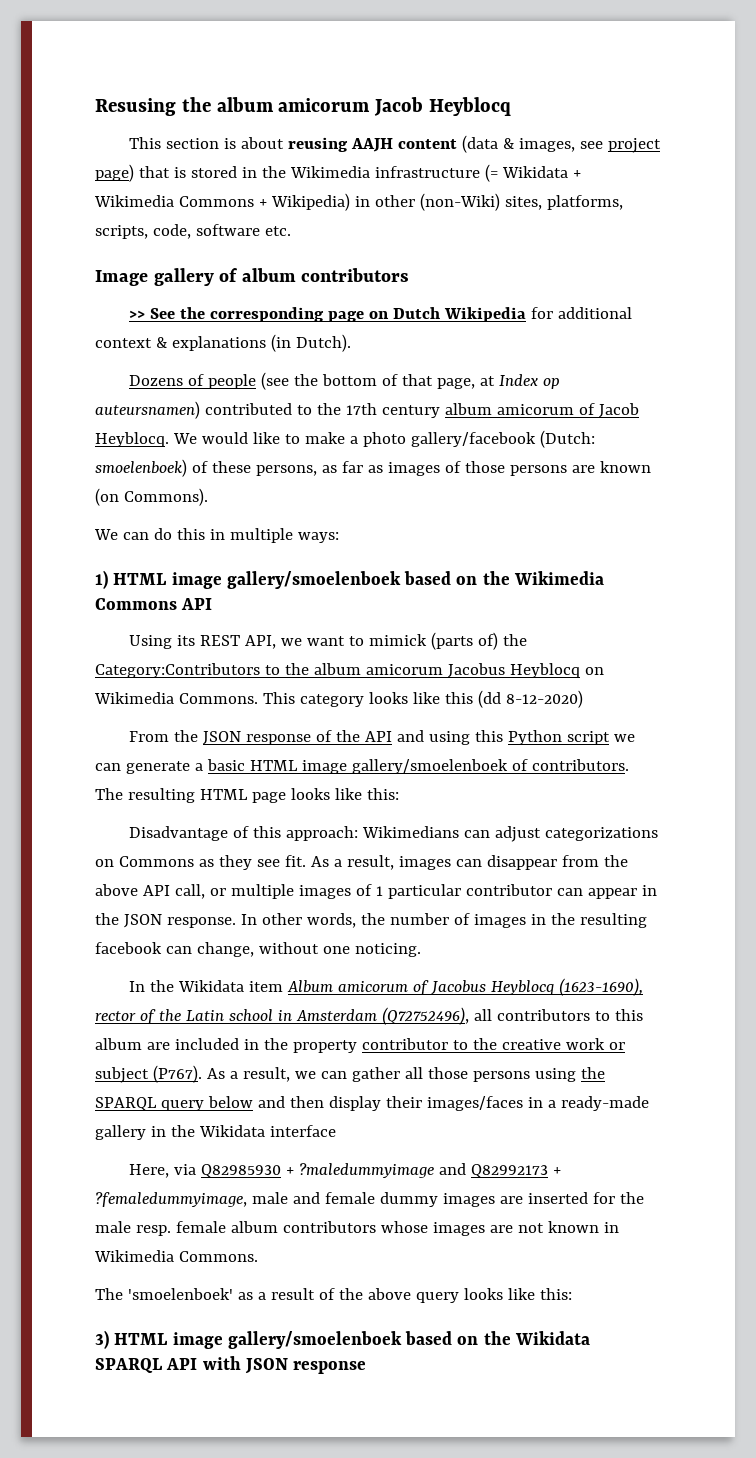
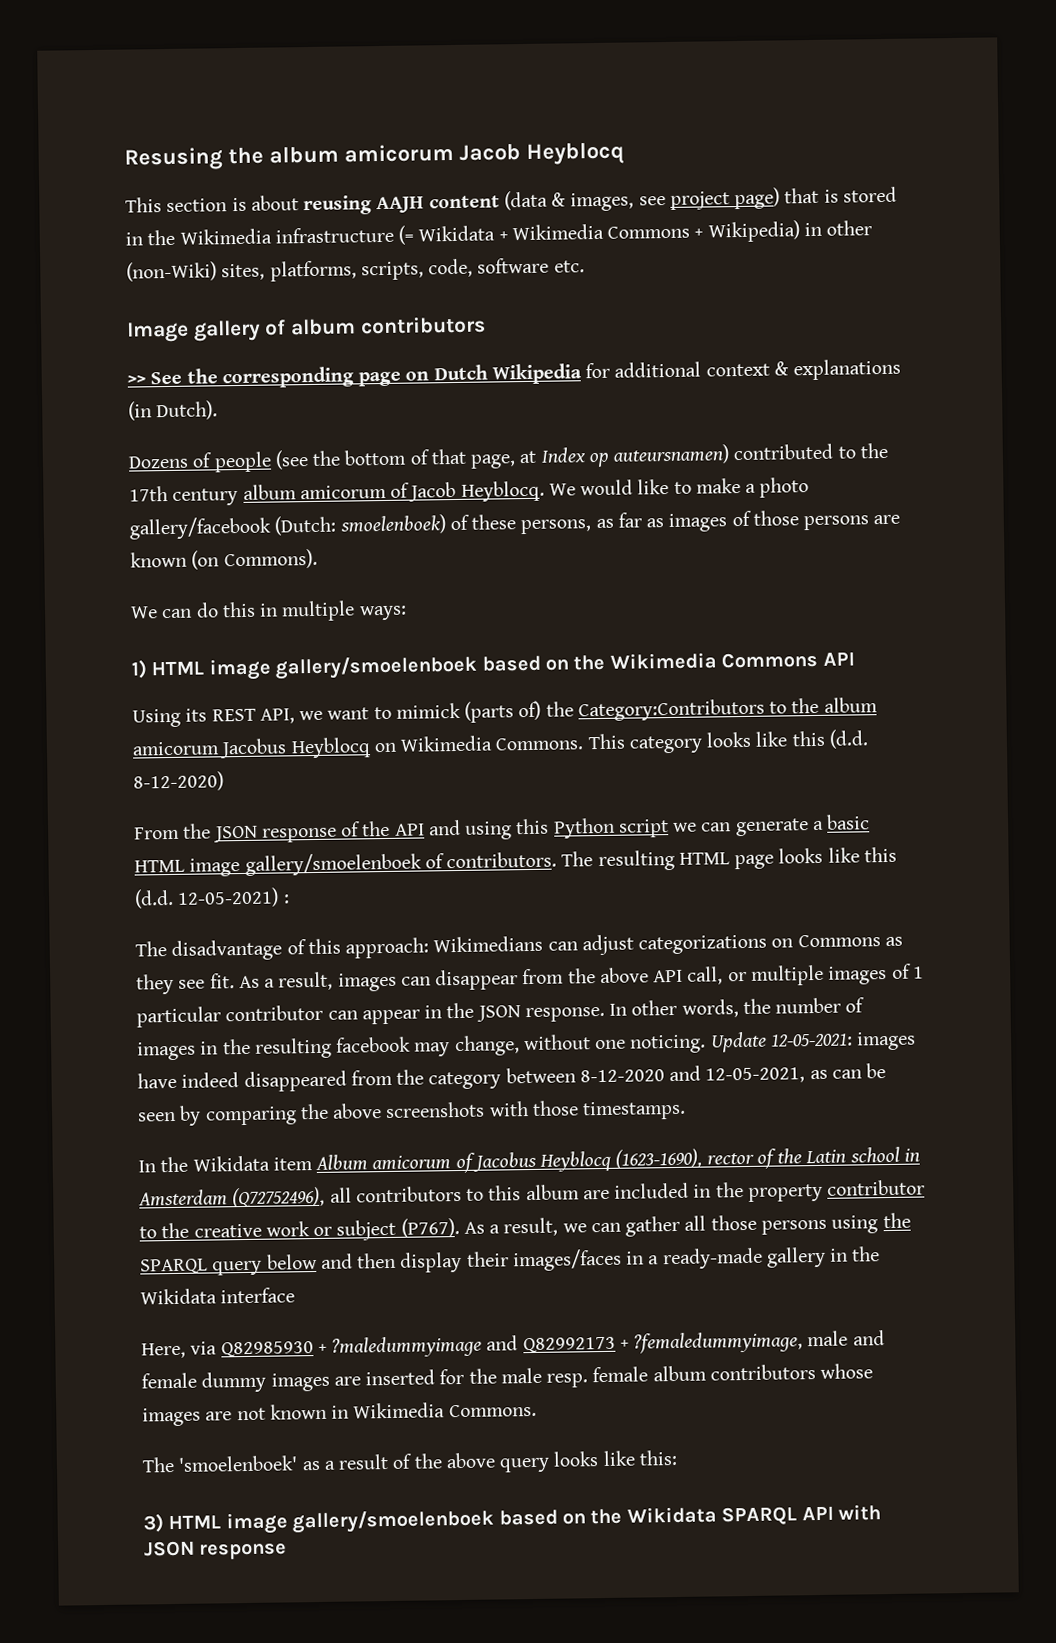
- This category looks like this (dd 8-12-2020)
+ This category looks like this (d.d. 8-12-2020)
- The resulting HTML page looks like this:
- Disadvantage of this approach: Wikimedians can adjust categorizations on Commons as they see fit.
+ The resulting HTML page looks like this (d.d. 12-05-2021) :
+ The disadvantage of this approach: Wikimedians can adjust categorizations on Commons as they see fit.
- In other words, the number of images in the resulting facebook can change, without one noticing.
+ In other words, the number of images in the resulting facebook may change, without one noticing. Update 12-05-2021: images have indeed disappeared from the category between 8-12-2020 and 12-05-2021, as can be seen by comparing the above screenshots with those timestamps.

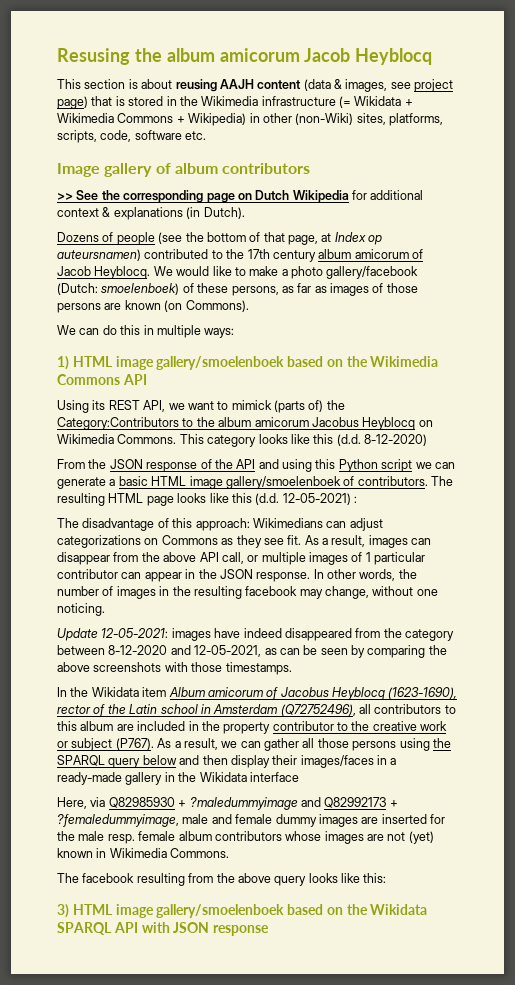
- In other words, the number of images in the resulting facebook may change, without one noticing. Update 12-05-2021: images have indeed disappeared from the category between 8-12-2020 and 12-05-2021, as can be seen by comparing the above screenshots with those timestamps.
+ In other words, the number of images in the resulting facebook may change, without one noticing.
+ Update 12-05-2021: images have indeed disappeared from the category between 8-12-2020 and 12-05-2021, as can be seen by comparing the above screenshots with those timestamps.
- Here, via Q82985930 + ?maledummyimage and Q82992173 + ?femaledummyimage, male and female dummy images are inserted for the male resp. female album contributors whose images are not known in Wikimedia Commons.
+ Here, via Q82985930 + ?maledummyimage and Q82992173 + ?femaledummyimage, male and female dummy images are inserted for the male resp. female album contributors whose images are not (yet) known in Wikimedia Commons.
- The 'smoelenboek' as a result of the above query looks like this:
+ The facebook resulting from the above query looks like this:

